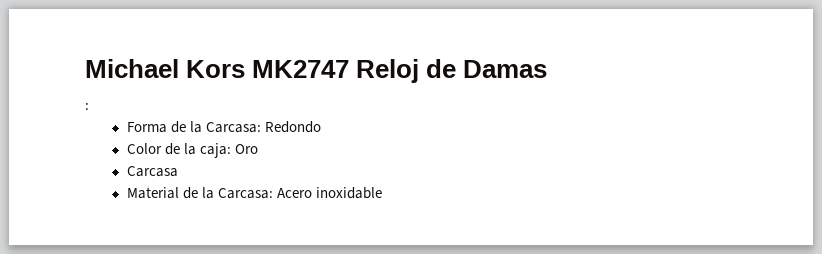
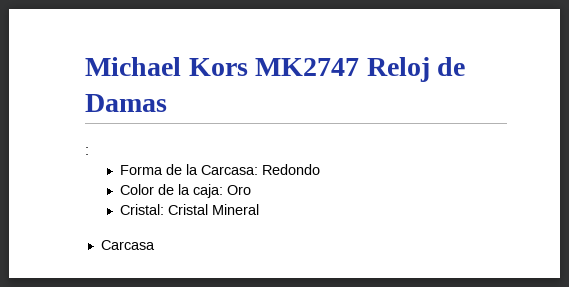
+ Cristal: Cristal Mineral
  Carcasa
- Material de la Carcasa: Acero inoxidable

